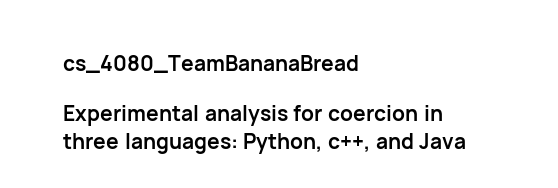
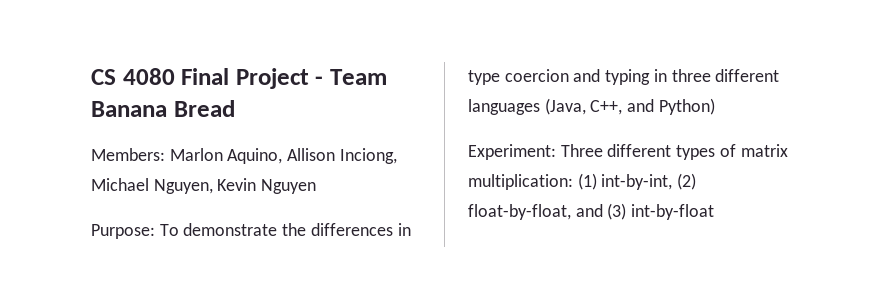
- cs_4080_TeamBananaBread
- Experimental analysis for coercion in three languages: Python, c++, and Java
+ CS 4080 Final Project - Team Banana Bread
+ Members: Marlon Aquino, Allison Inciong, Michael Nguyen, Kevin Nguyen
+ Purpose: To demonstrate the differences in type coercion and typing in three different languages (Java, C++, and Python)
+ Experiment: Three different types of matrix multiplication: (1) int-by-int, (2) float-by-float, and (3) int-by-float

